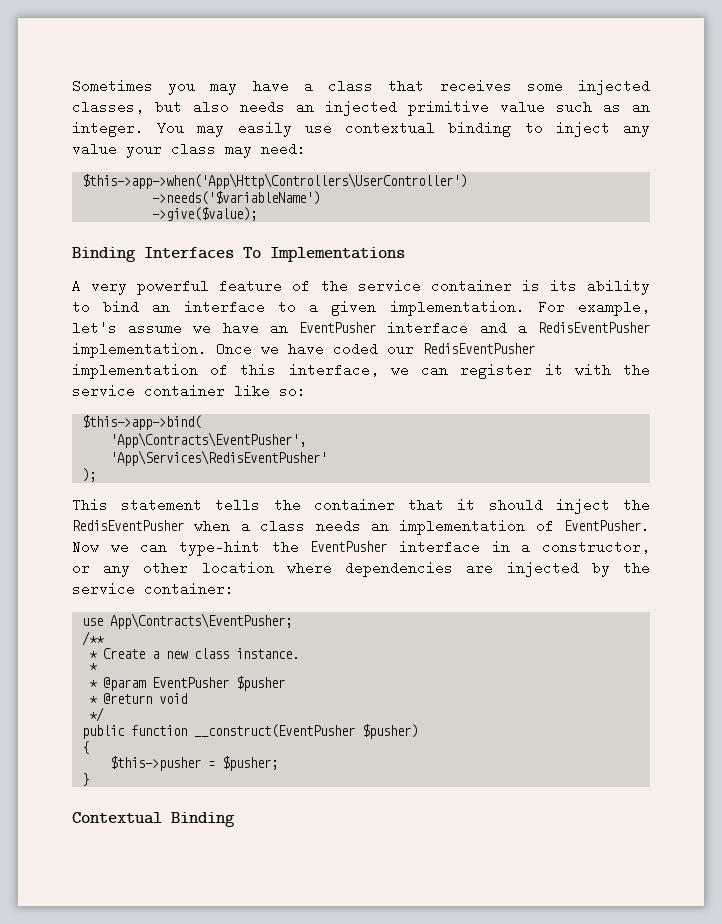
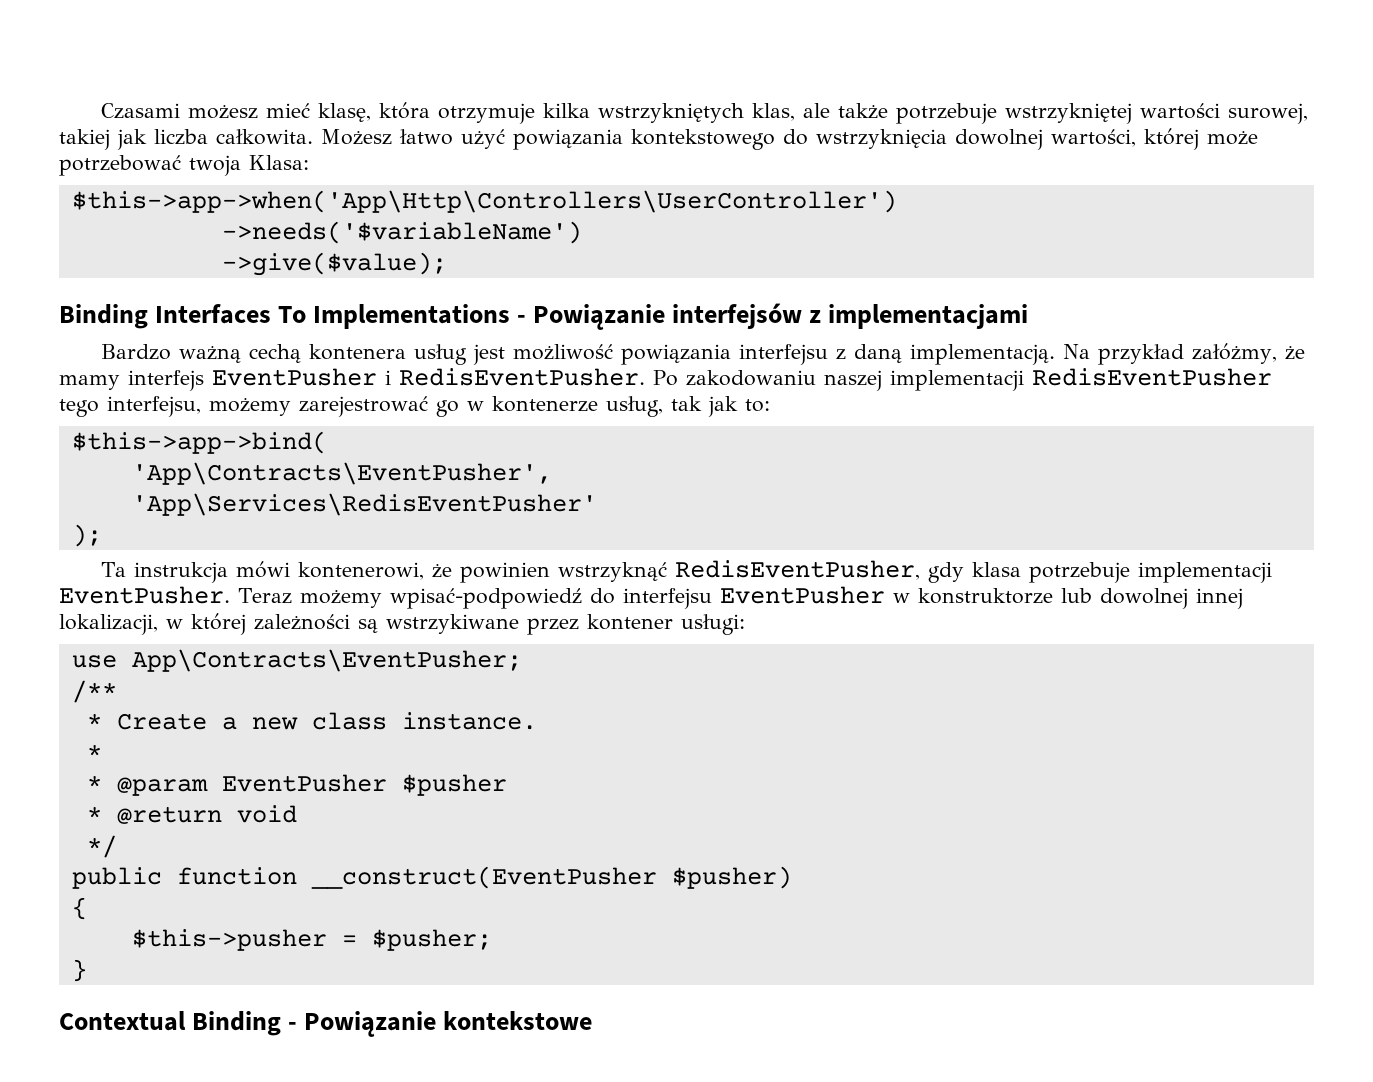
- Sometimes you may have a class that receives some injected classes, but also needs an injected primitive value such as an integer. You may easily use contextual binding to inject any value your class may need:
+ Czasami możesz mieć klasę, która otrzymuje kilka wstrzykniętych klas, ale także potrzebuje wstrzykniętej wartości surowej, takiej jak liczba całkowita. Możesz łatwo użyć powiązania kontekstowego do wstrzyknięcia dowolnej wartości, której może potrzebować twoja Klasa:
- Binding Interfaces To Implementations
- A very powerful feature of the service container is its ability to bind an interface to a given implementation. For example, let's assume we have an EventPusher interface and a RedisEventPusher implementation. Once we have coded our RedisEventPusher implementation of this interface, we can register it with the service container like so:
+ Binding Interfaces To Implementations - Powiązanie interfejsów z implementacjami
+ Bardzo ważną cechą kontenera usług jest możliwość powiązania interfejsu z daną implementacją. Na przykład załóżmy, że mamy interfejs EventPusher i RedisEventPusher. Po zakodowaniu naszej implementacji RedisEventPusher tego interfejsu, możemy zarejestrować go w kontenerze usług, tak jak to:
  $this->app->bind(
  'App\Contracts\EventPusher',
  'App\Services\RedisEventPusher'
  );
- This statement tells the container that it should inject the RedisEventPusher when a class needs an implementation of EventPusher. Now we can type-hint the EventPusher interface in a constructor, or any other location where dependencies are injected by the service container:
+ Ta instrukcja mówi kontenerowi, że powinien wstrzyknąć RedisEventPusher, gdy klasa potrzebuje implementacji EventPusher. Teraz możemy wpisać-podpowiedź do interfejsu EventPusher w konstruktorze lub dowolnej innej lokalizacji, w której zależności są wstrzykiwane przez kontener usługi:
- Contextual Binding
+ Contextual Binding - Powiązanie kontekstowe

